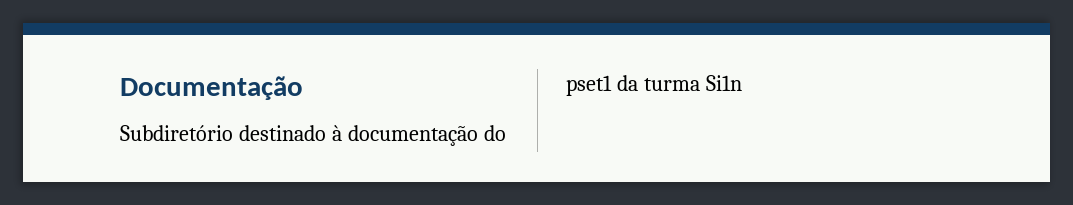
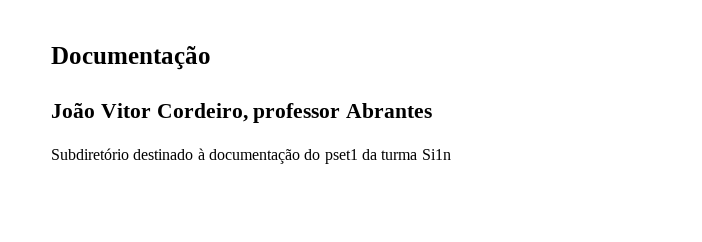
+ João Vitor Cordeiro, professor Abrantes

